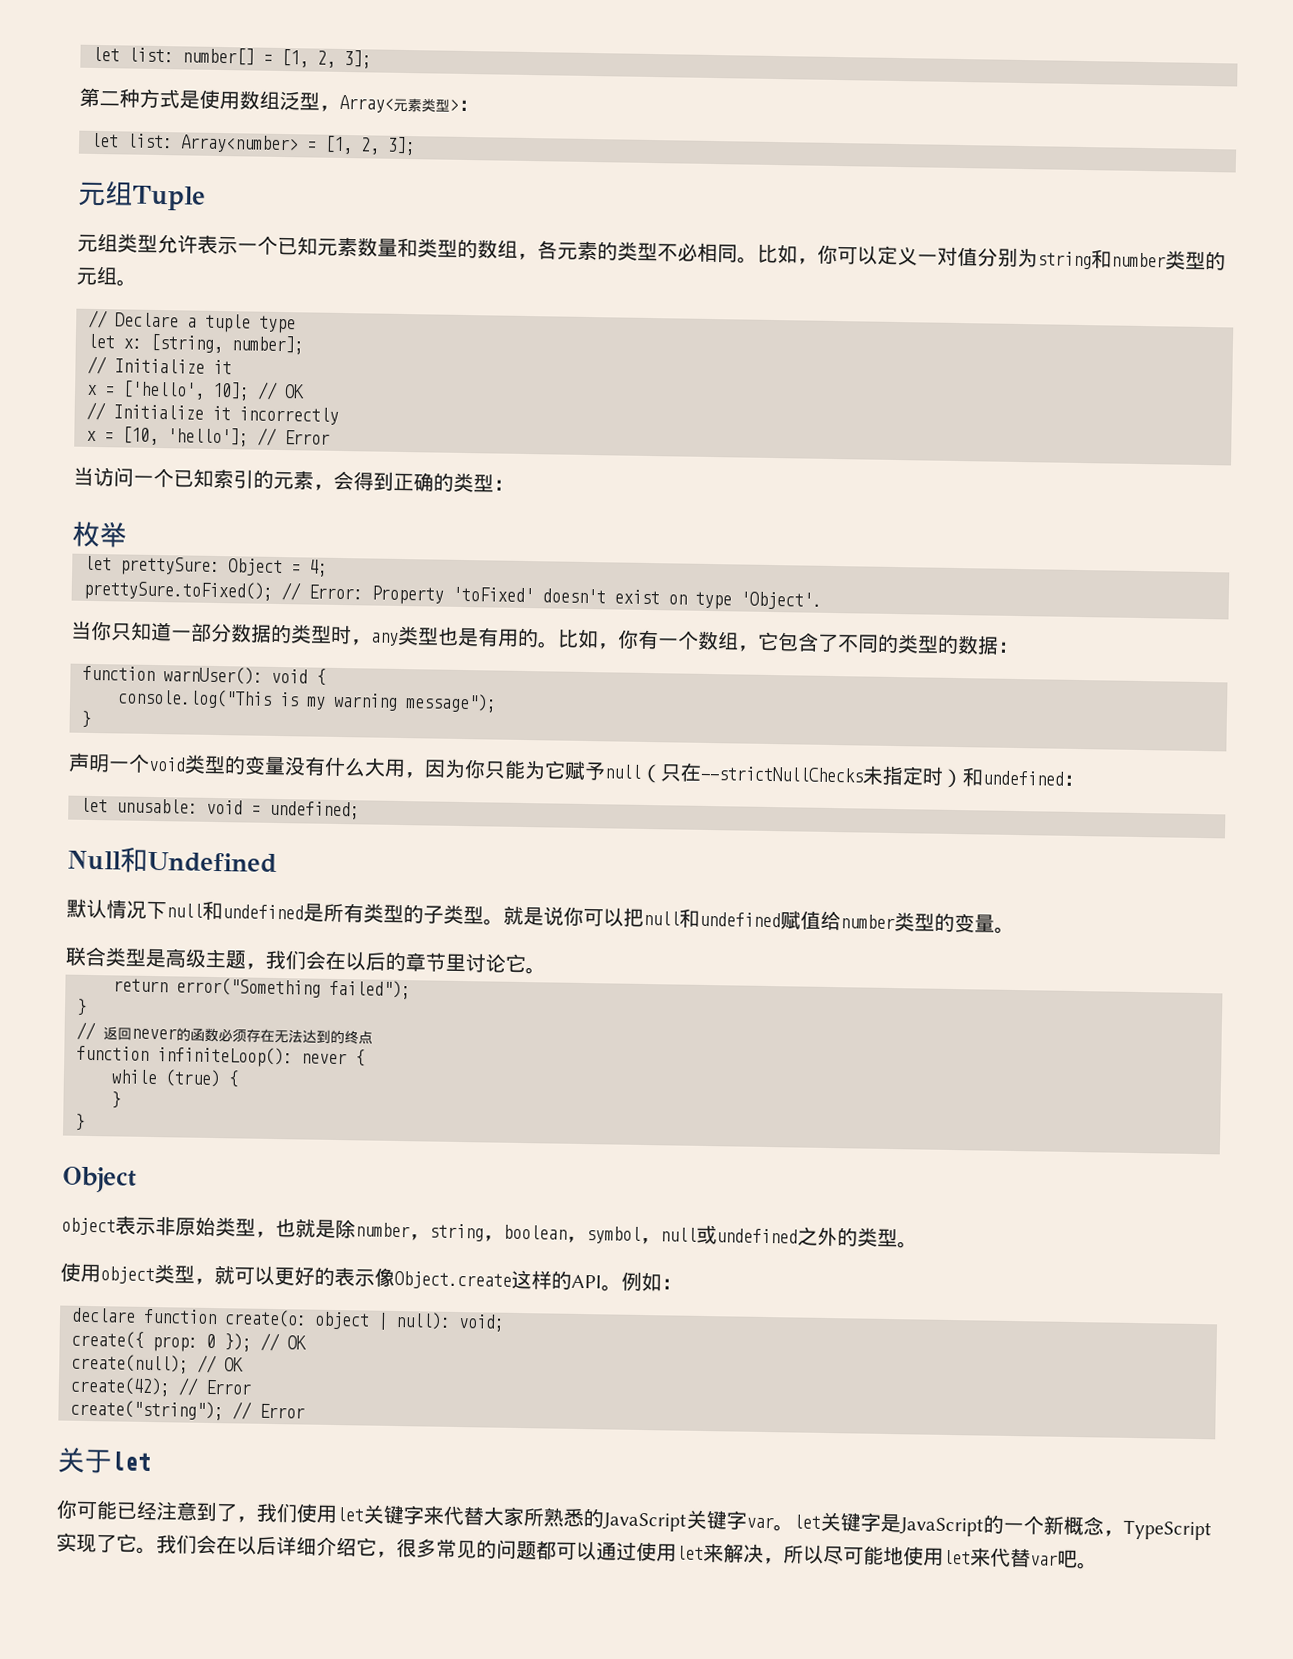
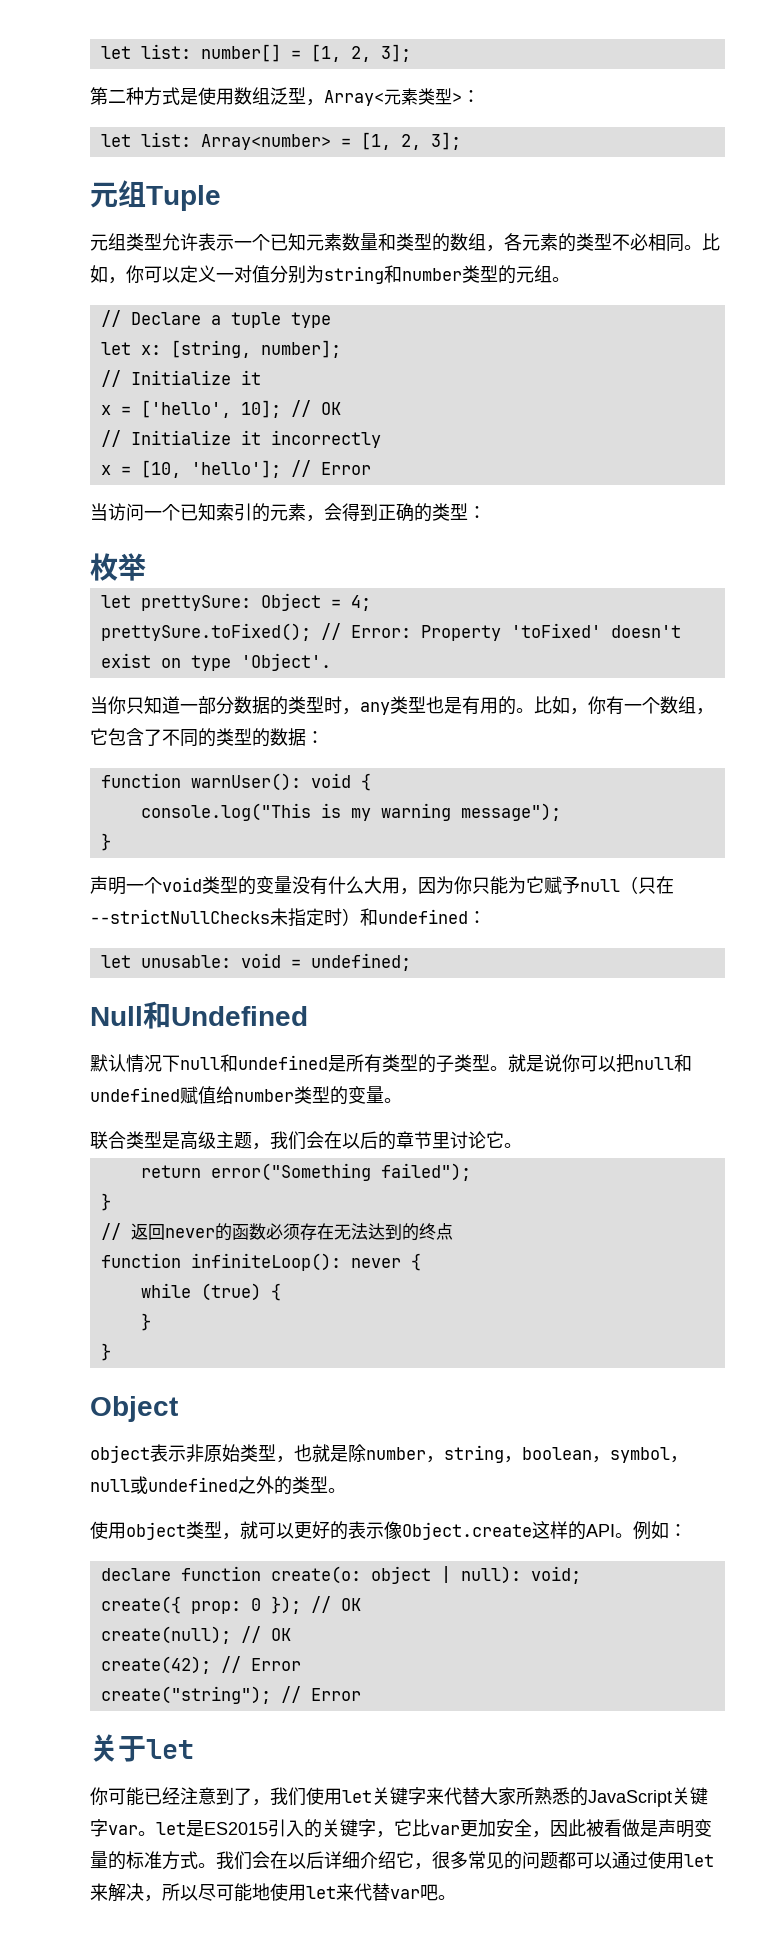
- 你可能已经注意到了，我们使用let关键字来代替大家所熟悉的JavaScript关键字var。let关键字是JavaScript的一个新概念，TypeScript实现了它。
+ 你可能已经注意到了，我们使用let关键字来代替大家所熟悉的JavaScript关键字var。let是ES2015引入的关键字，它比var更加安全，因此被看做是声明变量的标准方式。

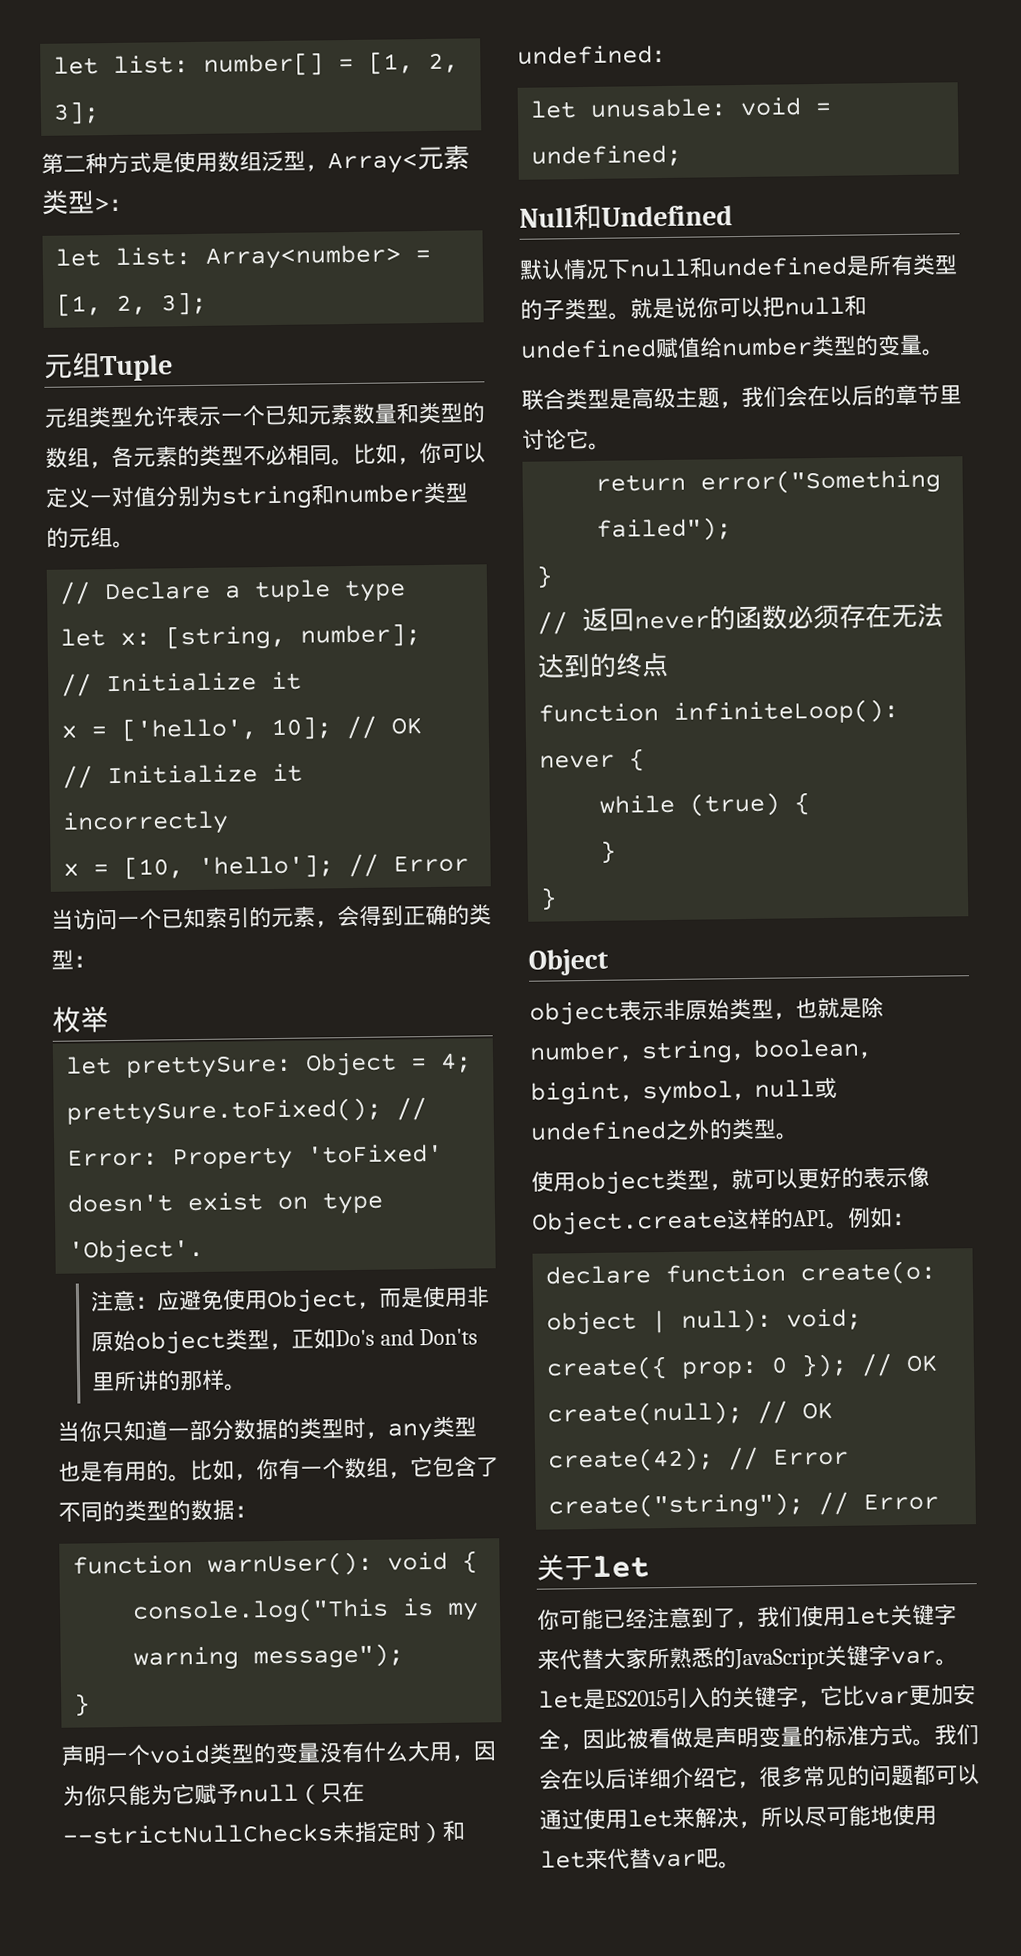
+ 注意：应避免使用Object，而是使用非原始object类型，正如Do's and Don'ts里所讲的那样。
- object表示非原始类型，也就是除number，string，boolean，symbol，null或undefined之外的类型。
+ object表示非原始类型，也就是除number，string，boolean，bigint，symbol，null或undefined之外的类型。

